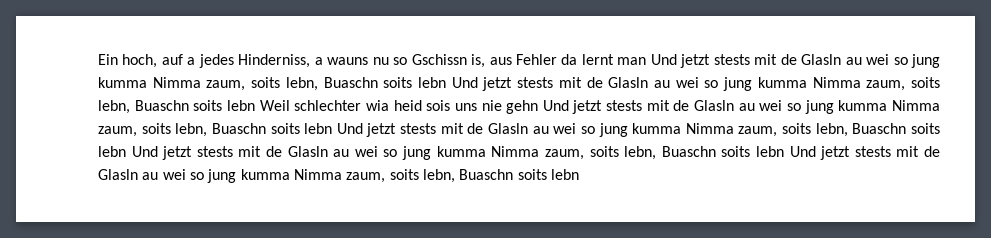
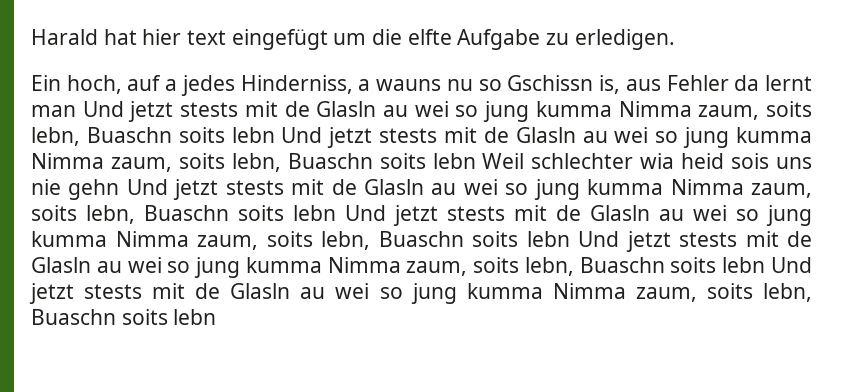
+ Harald hat hier text eingefügt um die elfte Aufgabe zu erledigen.

